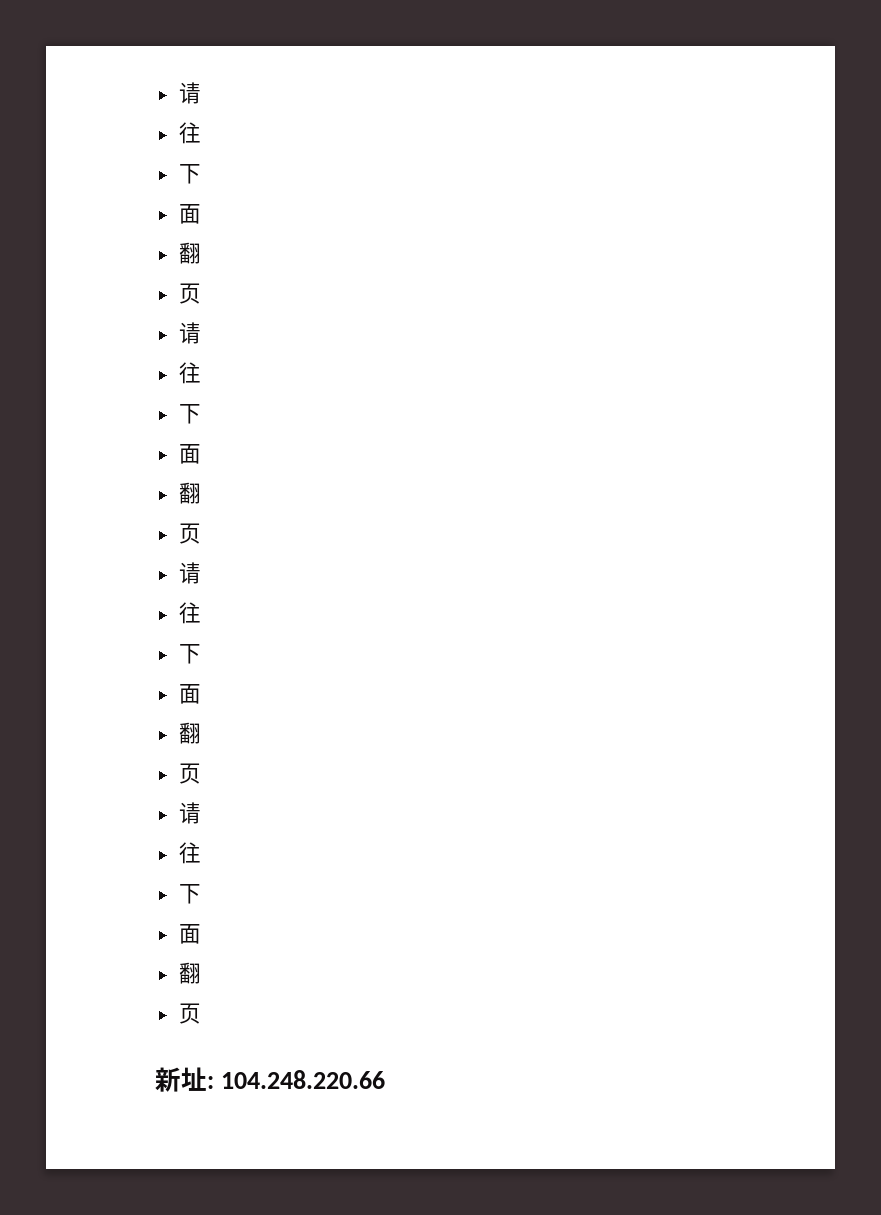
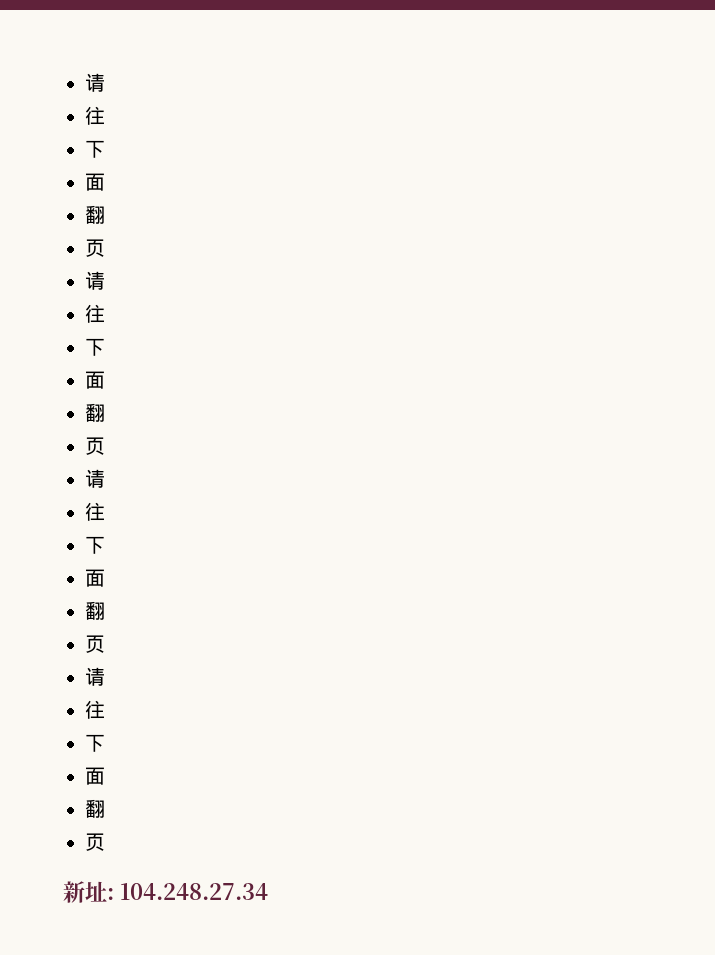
- 新址: 104.248.220.66
+ 新址: 104.248.27.34

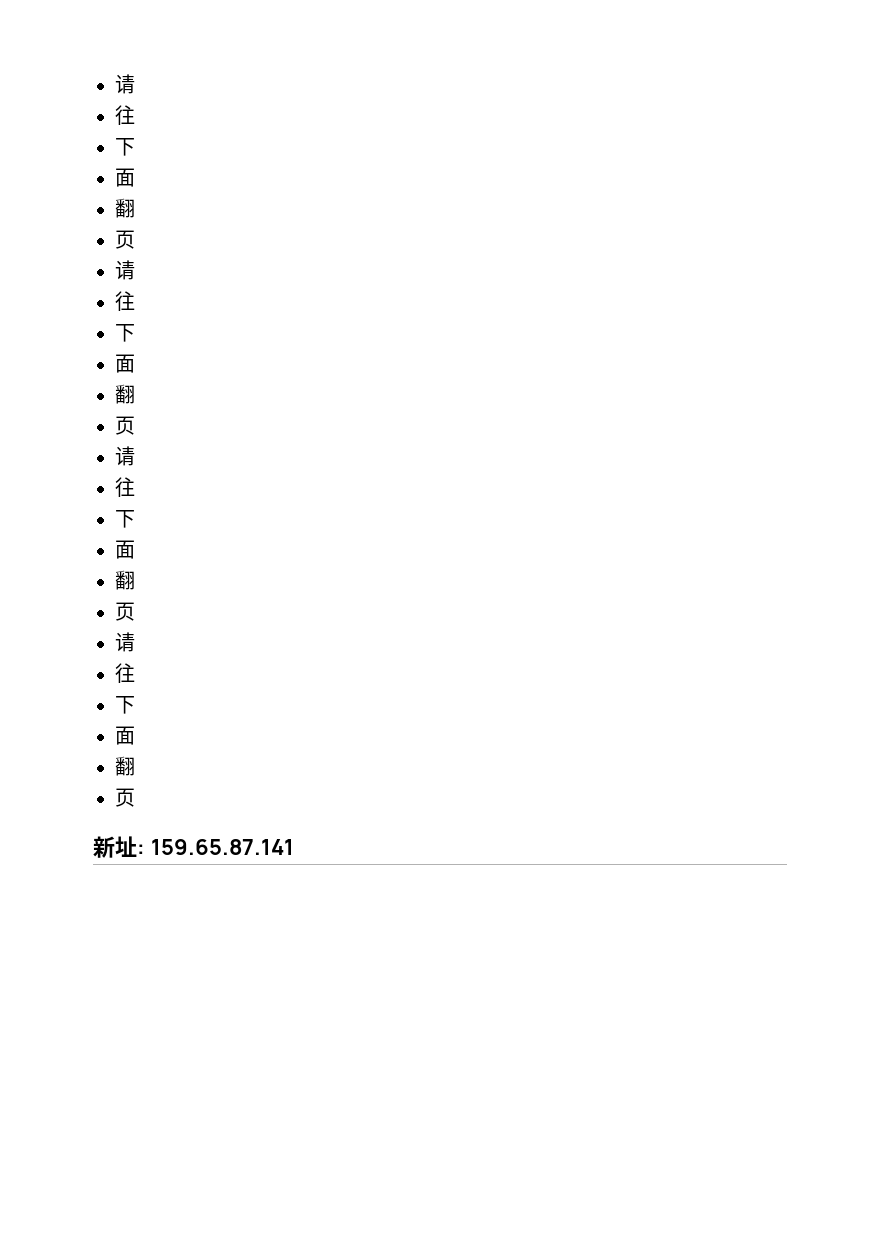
- 新址: 104.248.27.34
+ 新址: 159.65.87.141

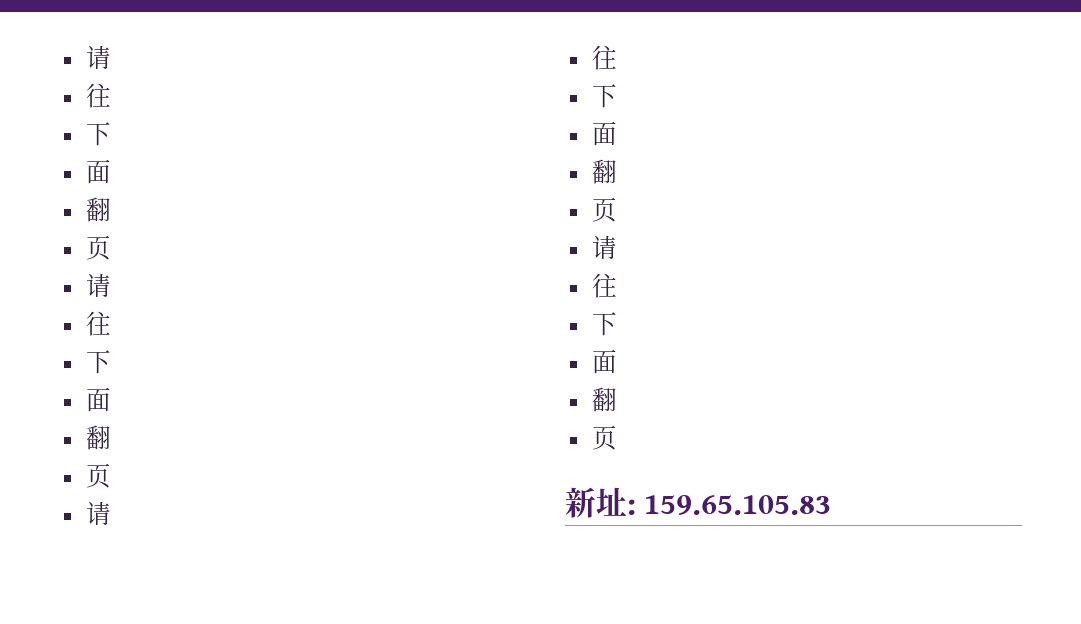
- 新址: 159.65.87.141
+ 新址: 159.65.105.83

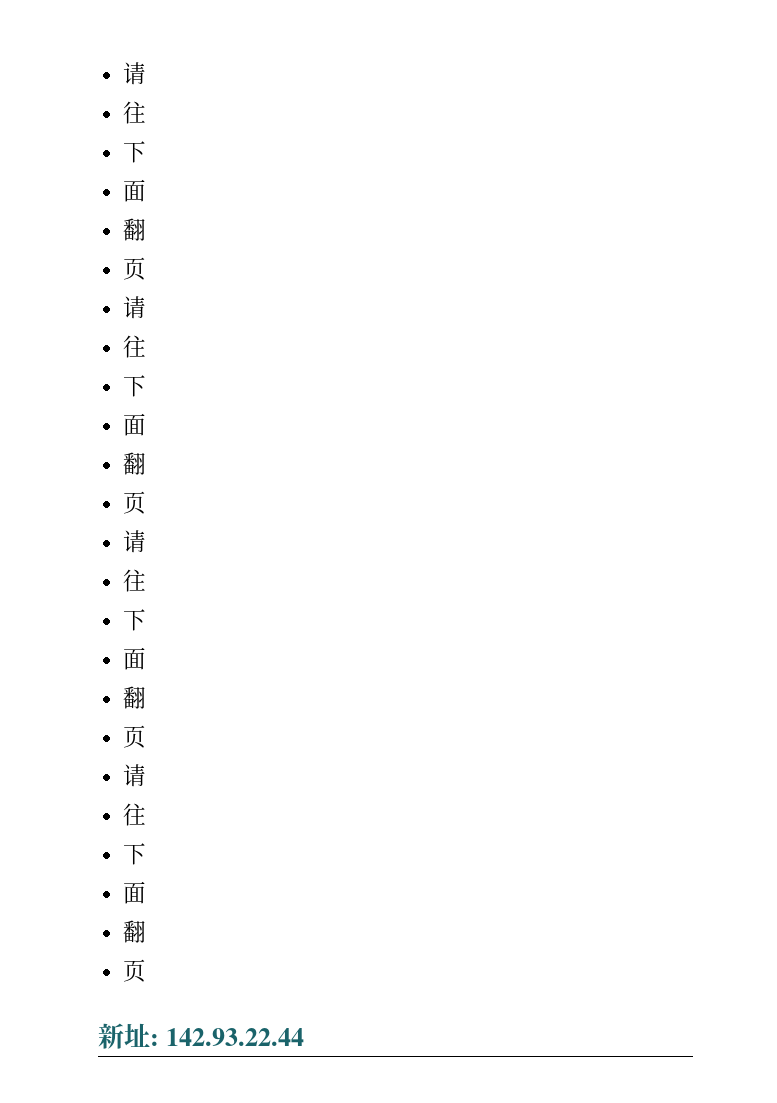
- 新址: 159.65.105.83
+ 新址: 142.93.22.44

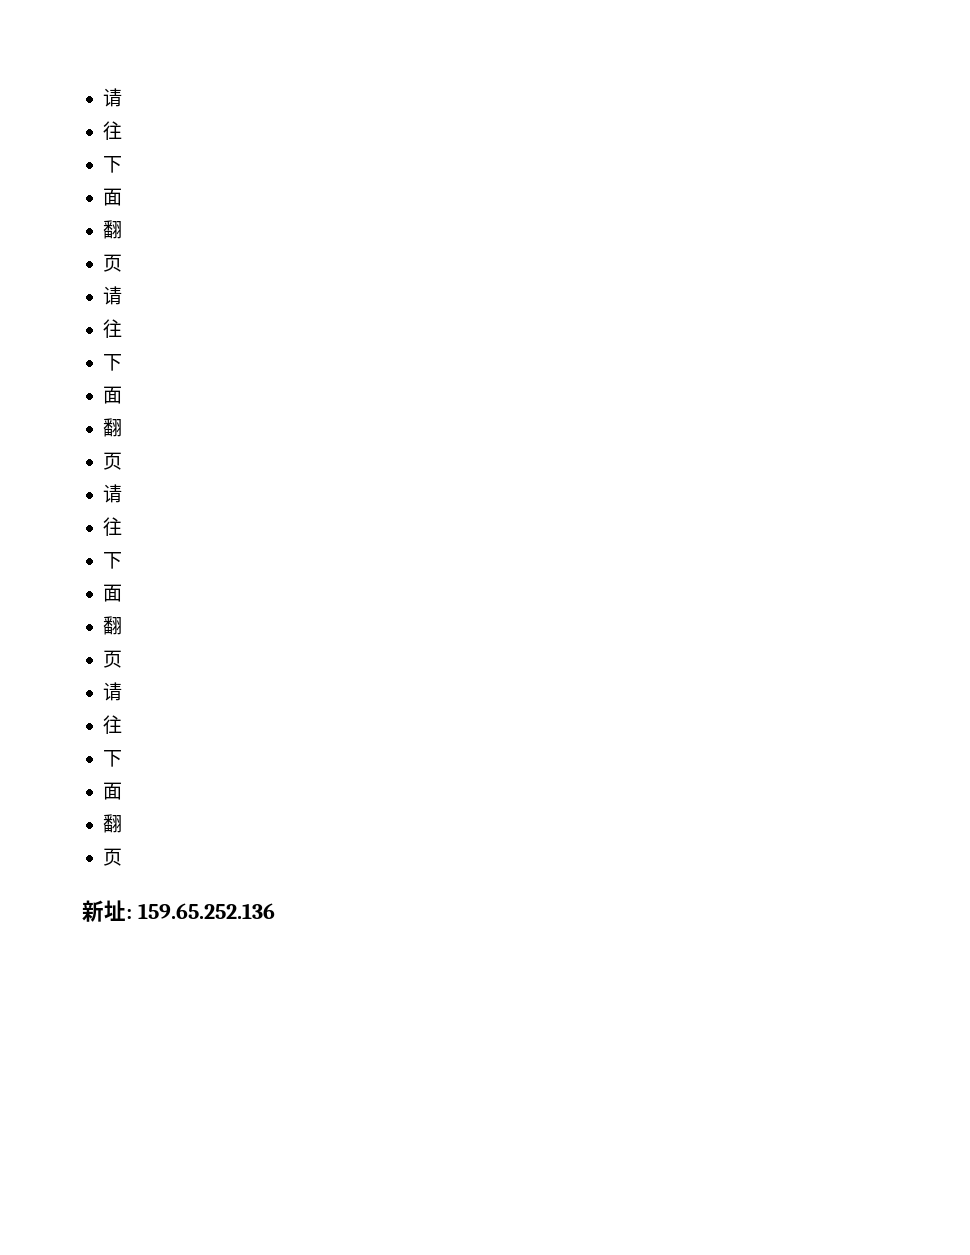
- 新址: 142.93.22.44
+ 新址: 159.65.252.136

